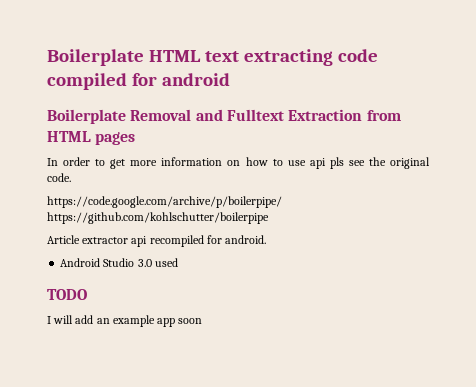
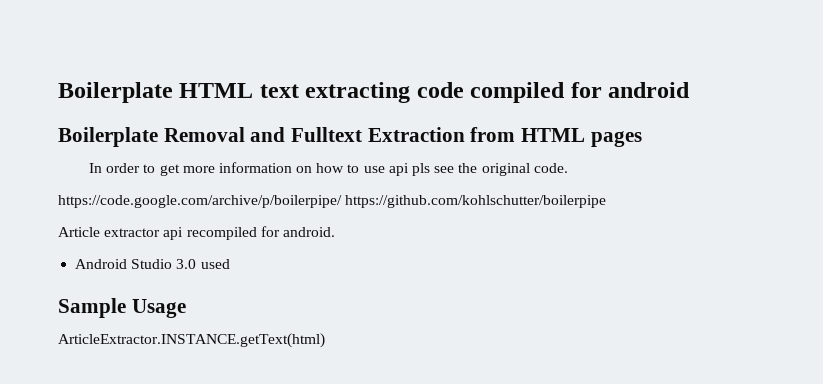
- TODO
- I will add an example app soon
+ Sample Usage
+ ArticleExtractor.INSTANCE.getText(html)

